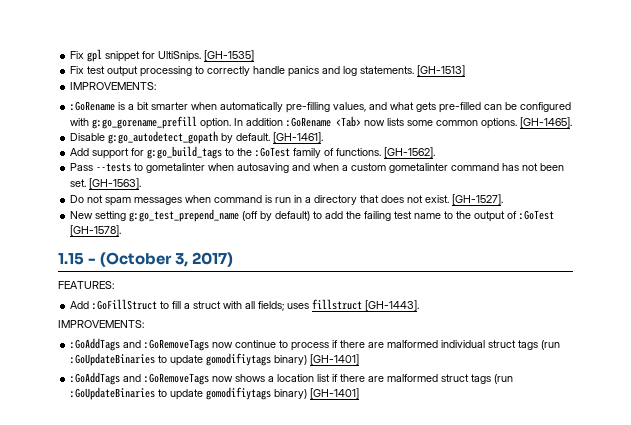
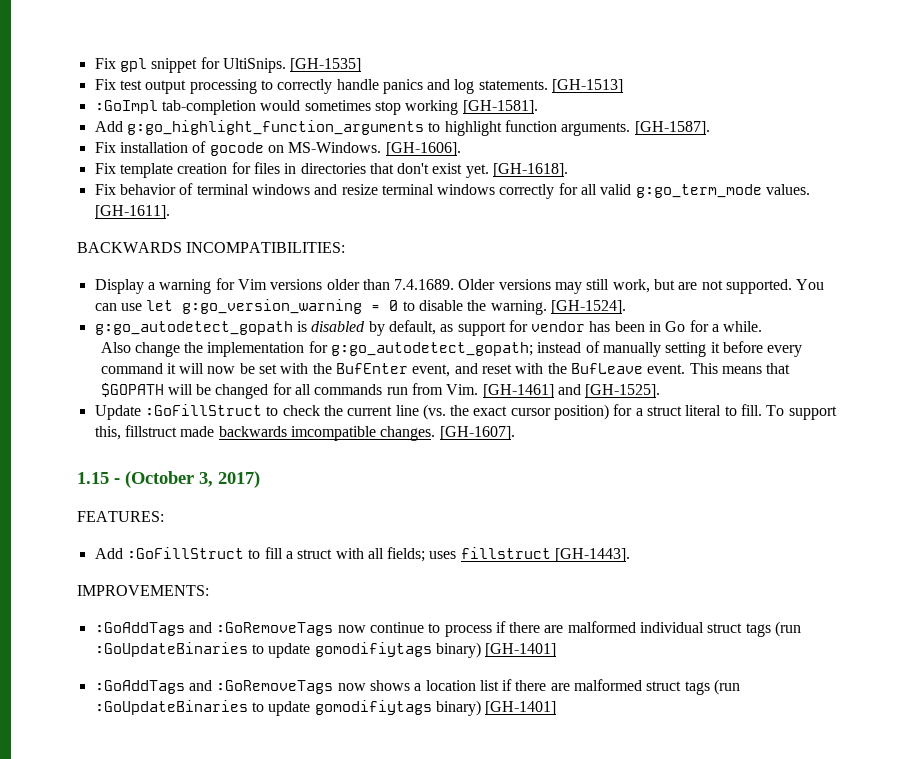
  [GH-1513]
- IMPROVEMENTS:
- :GoRename is a bit smarter when automatically pre-filling values, and what gets pre-filled can be configured with g:go_gorename_prefill option. In addition :GoRename <Tab> now lists some common options. [GH-1465].
- Disable g:go_autodetect_gopath by default. [GH-1461].
- Add support for g:go_build_tags to the :GoTest family of functions. [GH-1562].
- Pass --tests to gometalinter when autosaving and when a custom gometalinter command has not been set. [GH-1563].
- Do not spam messages when command is run in a directory that does not exist. [GH-1527].
- New setting g:go_test_prepend_name (off by default) to add the failing test name to the output of :GoTest [GH-1578].
+ :GoImpl tab-completion would sometimes stop working [GH-1581].
+ Add g:go_highlight_function_arguments to highlight function arguments. [GH-1587].
+ Fix installation of gocode on MS-Windows. [GH-1606].
+ Fix template creation for files in directories that don't exist yet. [GH-1618].
+ Fix behavior of terminal windows and resize terminal windows correctly for all valid g:go_term_mode values. [GH-1611].
+ BACKWARDS INCOMPATIBILITIES:
+ Display a warning for Vim versions older than 7.4.1689. Older versions may still work, but are not supported. You can use let g:go_version_warning = 0 to disable the warning. [GH-1524].
+ g:go_autodetect_gopath is disabled by default, as support for vendor has been in Go for a while.
+ Also change the implementation for g:go_autodetect_gopath; instead of manually setting it before every command it will now be set with the BufEnter event, and reset with the BufLeave event. This means that $GOPATH will be changed for all commands run from Vim. [GH-1461] and [GH-1525].
+ Update :GoFillStruct to check the current line (vs. the exact cursor position) for a struct literal to fill. To support this, fillstruct made backwards imcompatible changes. [GH-1607].

